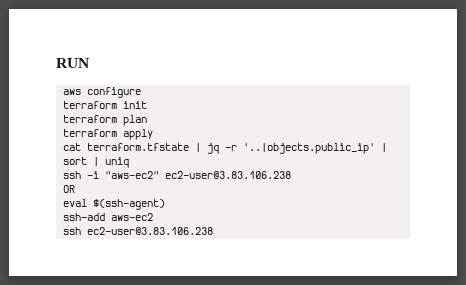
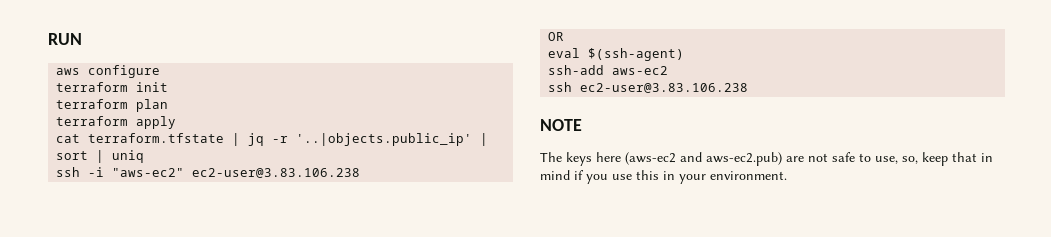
+ NOTE
+ The keys here (aws-ec2 and aws-ec2.pub) are not safe to use, so, keep that in mind if you use this in your environment.

